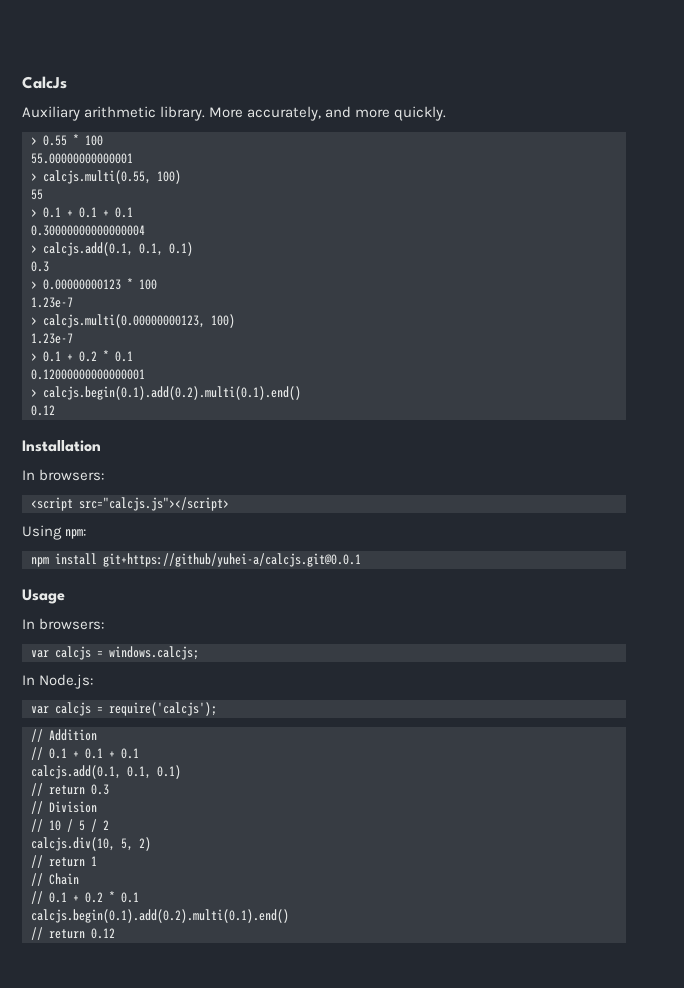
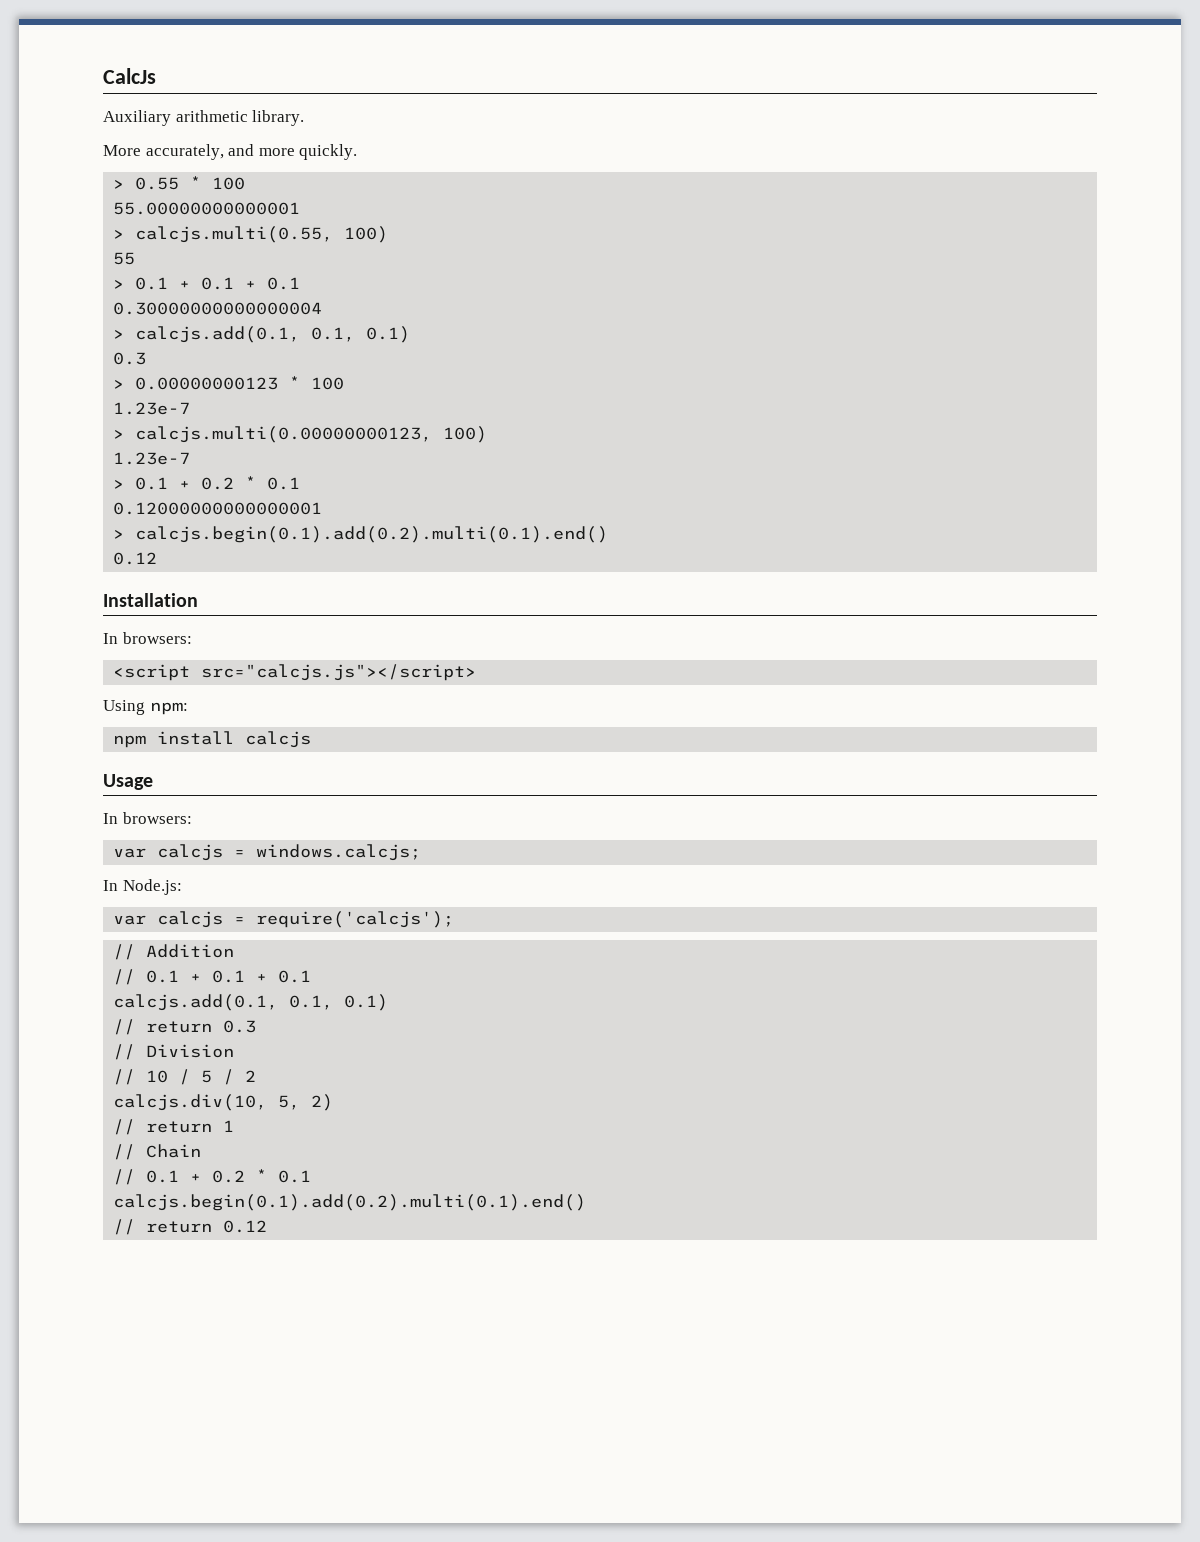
- Auxiliary arithmetic library. More accurately, and more quickly.
+ Auxiliary arithmetic library.
+ More accurately, and more quickly.
- npm install git+https://github/yuhei-a/calcjs.git@0.0.1
+ npm install calcjs

